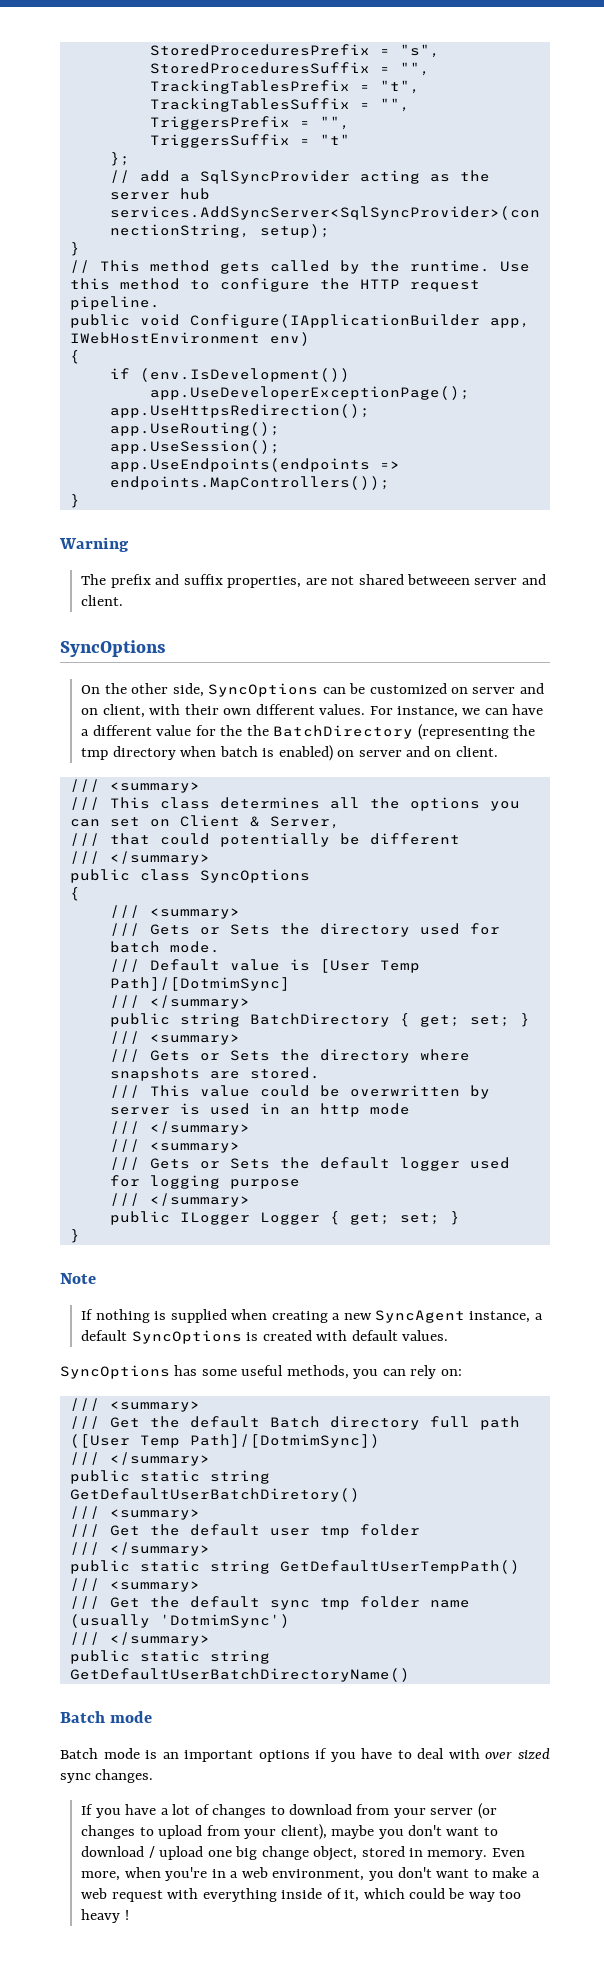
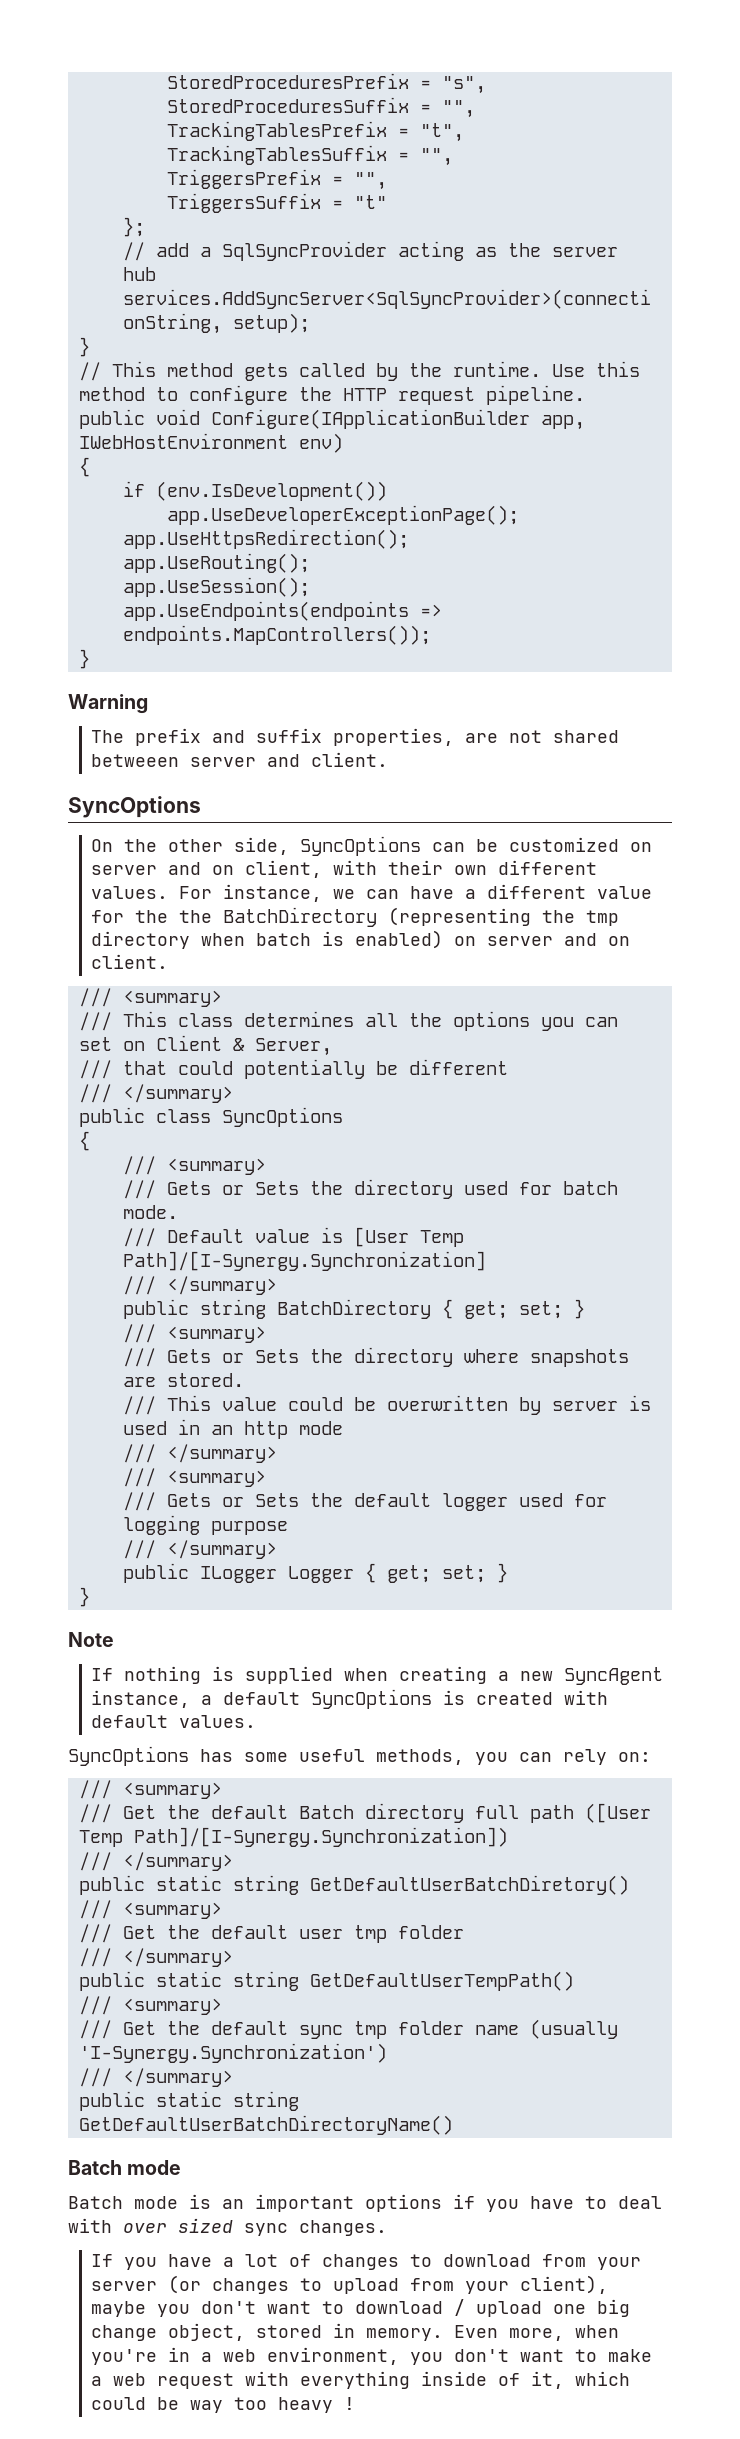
- /// Default value is [User Temp Path]/[DotmimSync]
+ /// Default value is [User Temp Path]/[I-Synergy.Synchronization]
- /// Get the default Batch directory full path ([User Temp Path]/[DotmimSync])
+ /// Get the default Batch directory full path ([User Temp Path]/[I-Synergy.Synchronization])
- /// Get the default sync tmp folder name (usually 'DotmimSync')
+ /// Get the default sync tmp folder name (usually 'I-Synergy.Synchronization')

